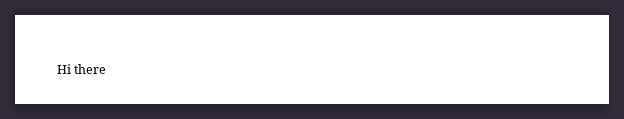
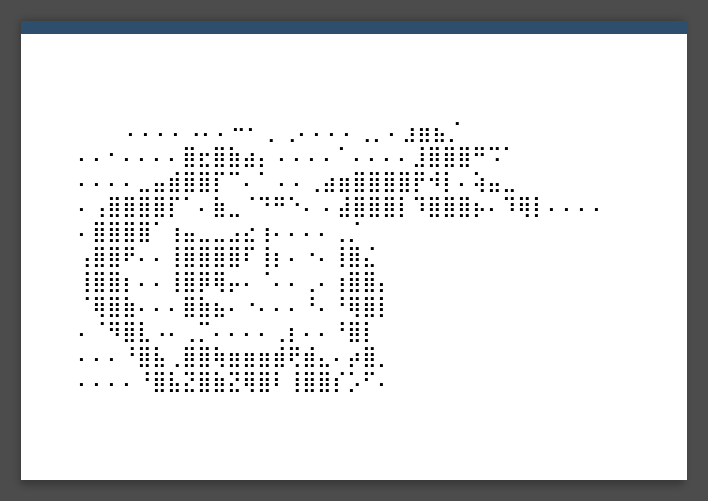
- Hi there
+ ⠄⠄⠄⠄⠠⠄⠄⠒⠂⢀ ⢀⠄⠄⠄⠄⢀⡀⠄⣰⣶⣦⡈ ⠄⠄⠂⠄⠄⠄⠄⣿⣖⣿⣷⣴⡄ ⠄⠄⠄⠄⠁⠄⠄⠄⠄⣸⣿⣿⣿⠛⠩⠁ ⠄⠄⠄⠄⣀⣤⣾⣿⣿⡏⠉⠄⠁ ⠄⠄⢀⣴⣶⣿⣿⣿⣿⡟⠺⡇⠄⢵⣤⣀ ⠄⢠⣿⣿⣿⣿⡏⠁⠄⣷⣀⠈⠙⠛⠑⠄ ⠄⣼⣿⣿⣿⡇⠹⣿⣿⣿⡦⠄⠹⢿⡇⠄⠄⠄⠄ ⠄⣿⣿⣿⣿⠁⢰⣤⣀⣀⣠⣔⢰⠄⠄⠄⠄⢀⡈ ⢠⣿⣿⠟⠄⠄⢸⣿⣿⣿⣿⠏⢸⡆⠄⠐⠄⢸⣿⣌ ⢸⣿⣿⡆⠄⠄⢸⣿⡿⢿⡤⠄⠈⠄⠄⢀⠄⢰⣿⣿⡄ ⠈⢿⣿⣷⠄⠄⠄⣿⣷⣦⠄⠐⠄⠄⠄⠘⠄⠘⢿⣿⡇ ⠄⠈⠻⣿⣇⠠⠄⢀⡉⠄⠄⠄⠄⢀⡆⠄⠄⠘⣿⡇ ⠄⠄⠄⠘⣿⣧⢀⣿⣿⢷⣶⣶⣶⣾⢟⣾⣄⠄⡴⣿⡀ ⠄⠄⠄⠄⠘⣿⣧⣝⣿⣷⣝⢿⣿⠇⢸⣿⣿⡎⡡⠋⠄

